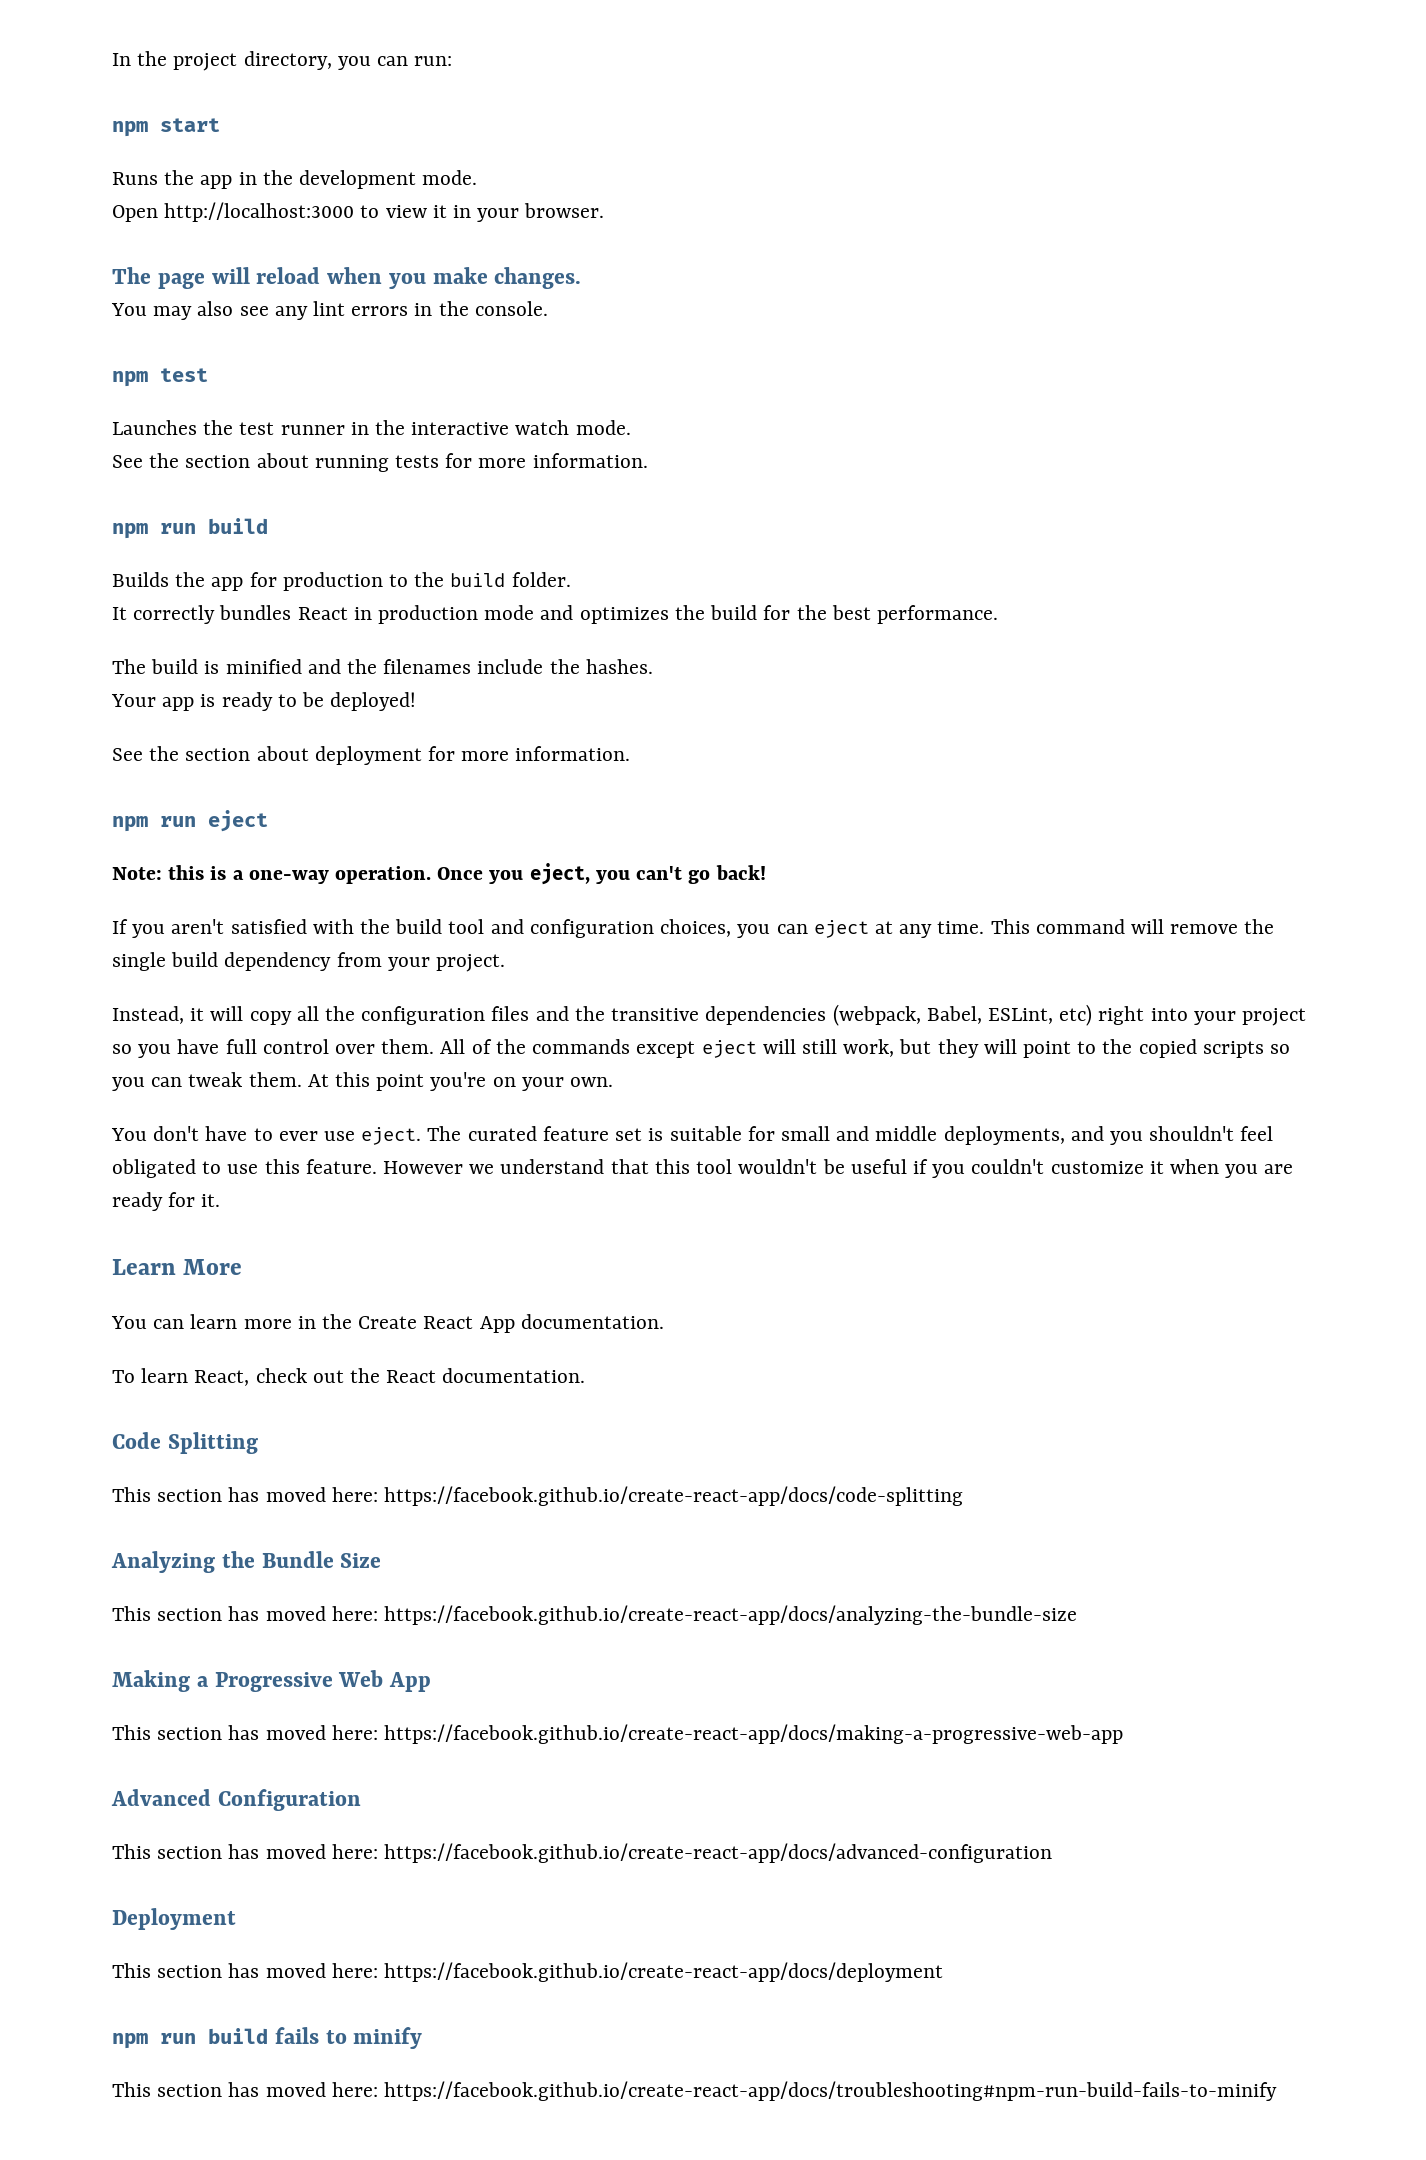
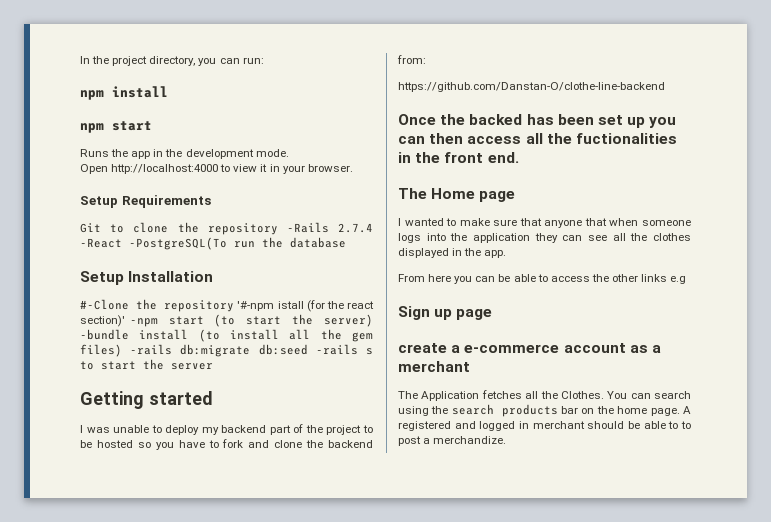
+ npm install
- Open http://localhost:3000 to view it in your browser.
+ Open http://localhost:4000 to view it in your browser.
- The page will reload when you make changes.
- You may also see any lint errors in the console.
- npm test
- Launches the test runner in the interactive watch mode.
- See the section about running tests for more information.
- npm run build
- Builds the app for production to the build folder.
- It correctly bundles React in production mode and optimizes the build for the best performance.
- The build is minified and the filenames include the hashes.
- Your app is ready to be deployed!
- See the section about deployment for more information.
- npm run eject
- Note: this is a one-way operation. Once you eject, you can't go back!
- If you aren't satisfied with the build tool and configuration choices, you can eject at any time. This command will remove the single build dependency from your project.
- Instead, it will copy all the configuration files and the transitive dependencies (webpack, Babel, ESLint, etc) right into your project so you have full control over them. All of the commands except eject will still work, but they will point to the copied scripts so you can tweak them. At this point you're on your own.
- You don't have to ever use eject. The curated feature set is suitable for small and middle deployments, and you shouldn't feel obligated to use this feature. However we understand that this tool wouldn't be useful if you couldn't customize it when you are ready for it.
- Learn More
- You can learn more in the Create React App documentation.
- To learn React, check out the React documentation.
- Code Splitting
- This section has moved here: https://facebook.github.io/create-react-app/docs/code-splitting
- Analyzing the Bundle Size
- This section has moved here: https://facebook.github.io/create-react-app/docs/analyzing-the-bundle-size
- Making a Progressive Web App
- This section has moved here: https://facebook.github.io/create-react-app/docs/making-a-progressive-web-app
- Advanced Configuration
- This section has moved here: https://facebook.github.io/create-react-app/docs/advanced-configuration
- Deployment
- This section has moved here: https://facebook.github.io/create-react-app/docs/deployment
- npm run build fails to minify
- This section has moved here: https://facebook.github.io/create-react-app/docs/troubleshooting#npm-run-build-fails-to-minify
+ Setup Requirements
+ Git to clone the repository -Rails 2.7.4 -React -PostgreSQL(To run the database
+ Setup Installation
+ #-Clone the repository '#-npm istall (for the react section)' -npm start (to start the server) -bundle install (to install all the gem files) -rails db:migrate db:seed -rails s to start the server
+ Getting started
+ I was unable to deploy my backend part of the project to be hosted so you have to fork and clone the backend from:
+ https://github.com/Danstan-O/clothe-line-backend
+ Once the backed has been set up you can then access all the fuctionalities in the front end.
+ The Home page
+ I wanted to make sure that anyone that when someone logs into the application they can see all the clothes displayed in the app.
+ From here you can be able to access the other links e.g
+ Sign up page
+ create a e-commerce account as a merchant
+ The Application fetches all the Clothes. You can search using the search products bar on the home page. A registered and logged in merchant should be able to to post a merchandize.

